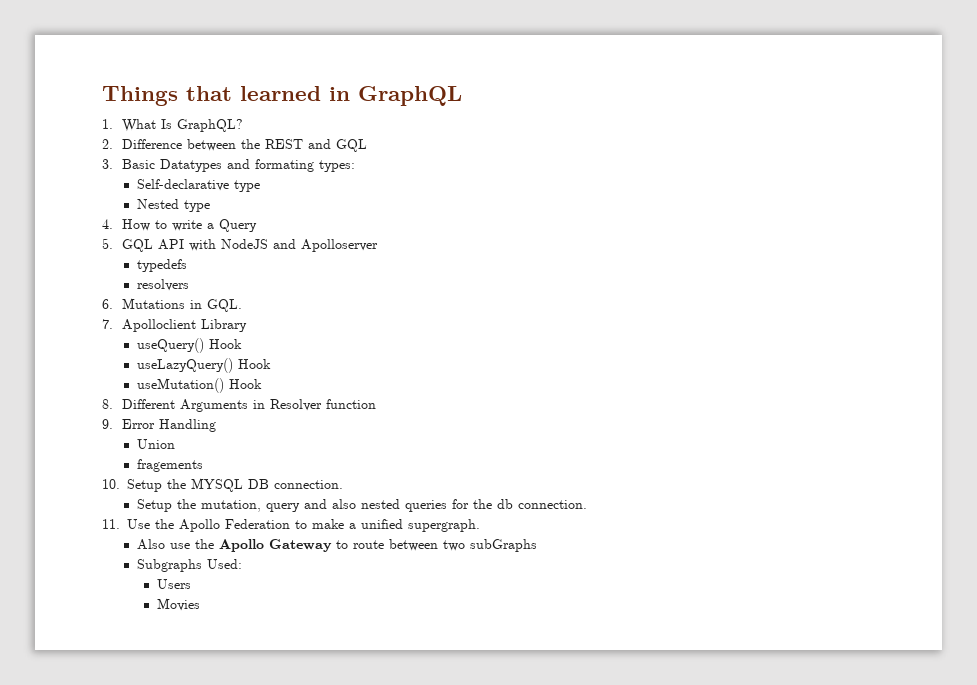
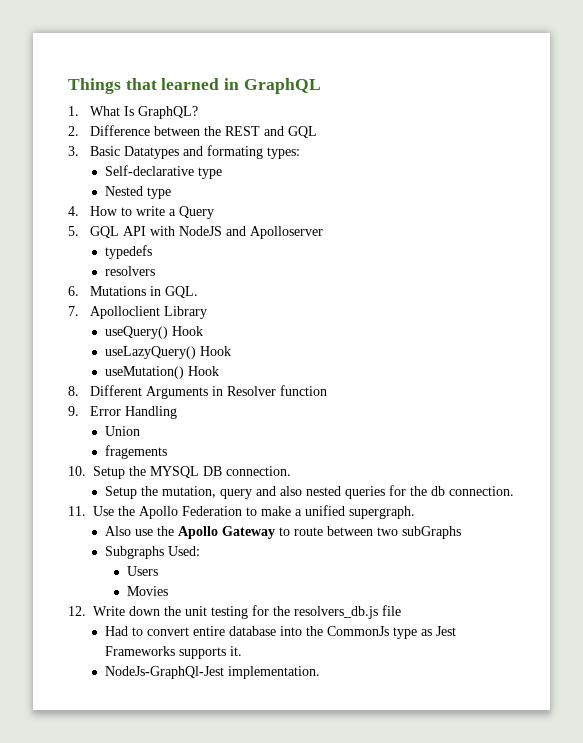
+ 12. Write down the unit testing for the resolvers_db.js file
+ Had to convert entire database into the CommonJs type as Jest Frameworks supports it.
+ NodeJs-GraphQl-Jest implementation.

